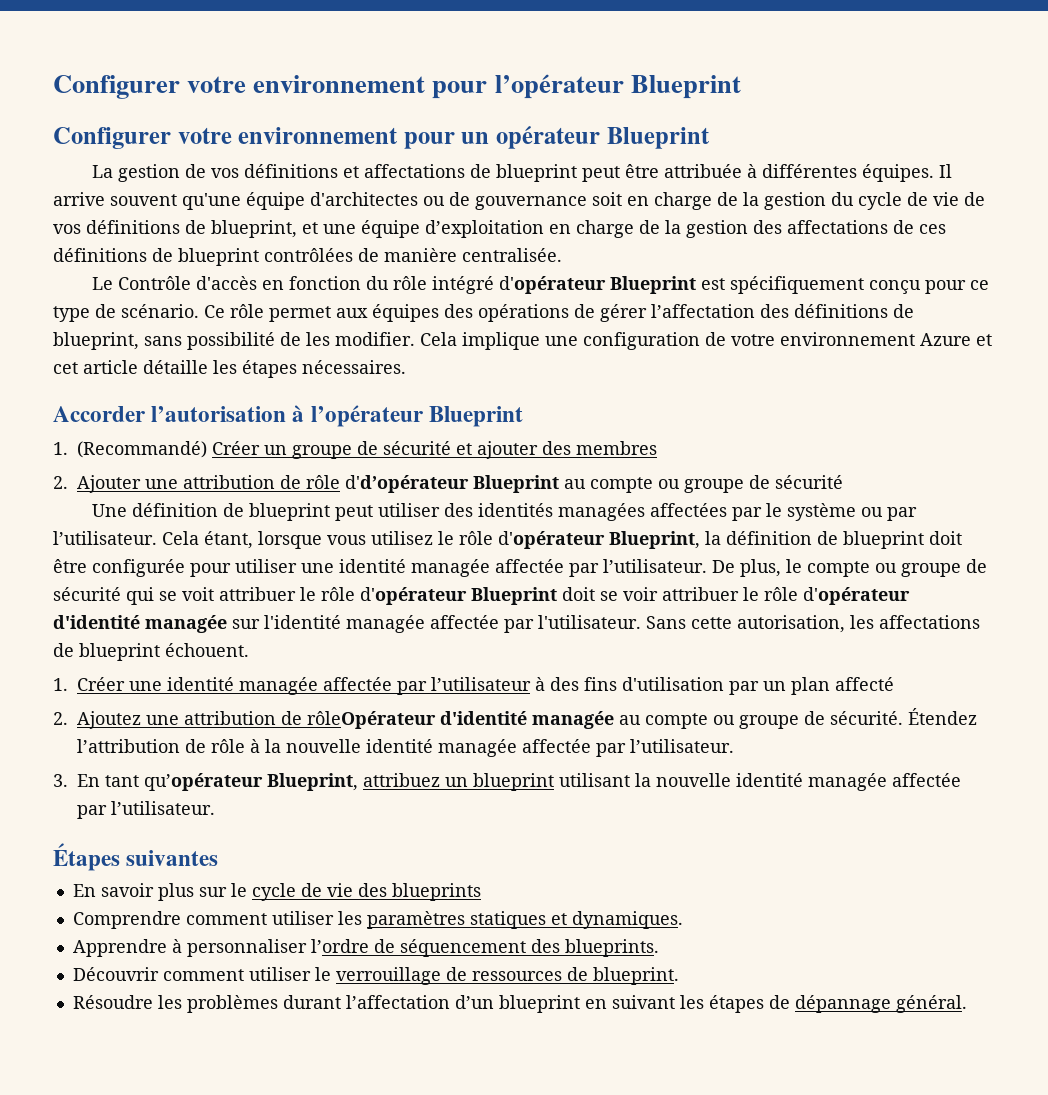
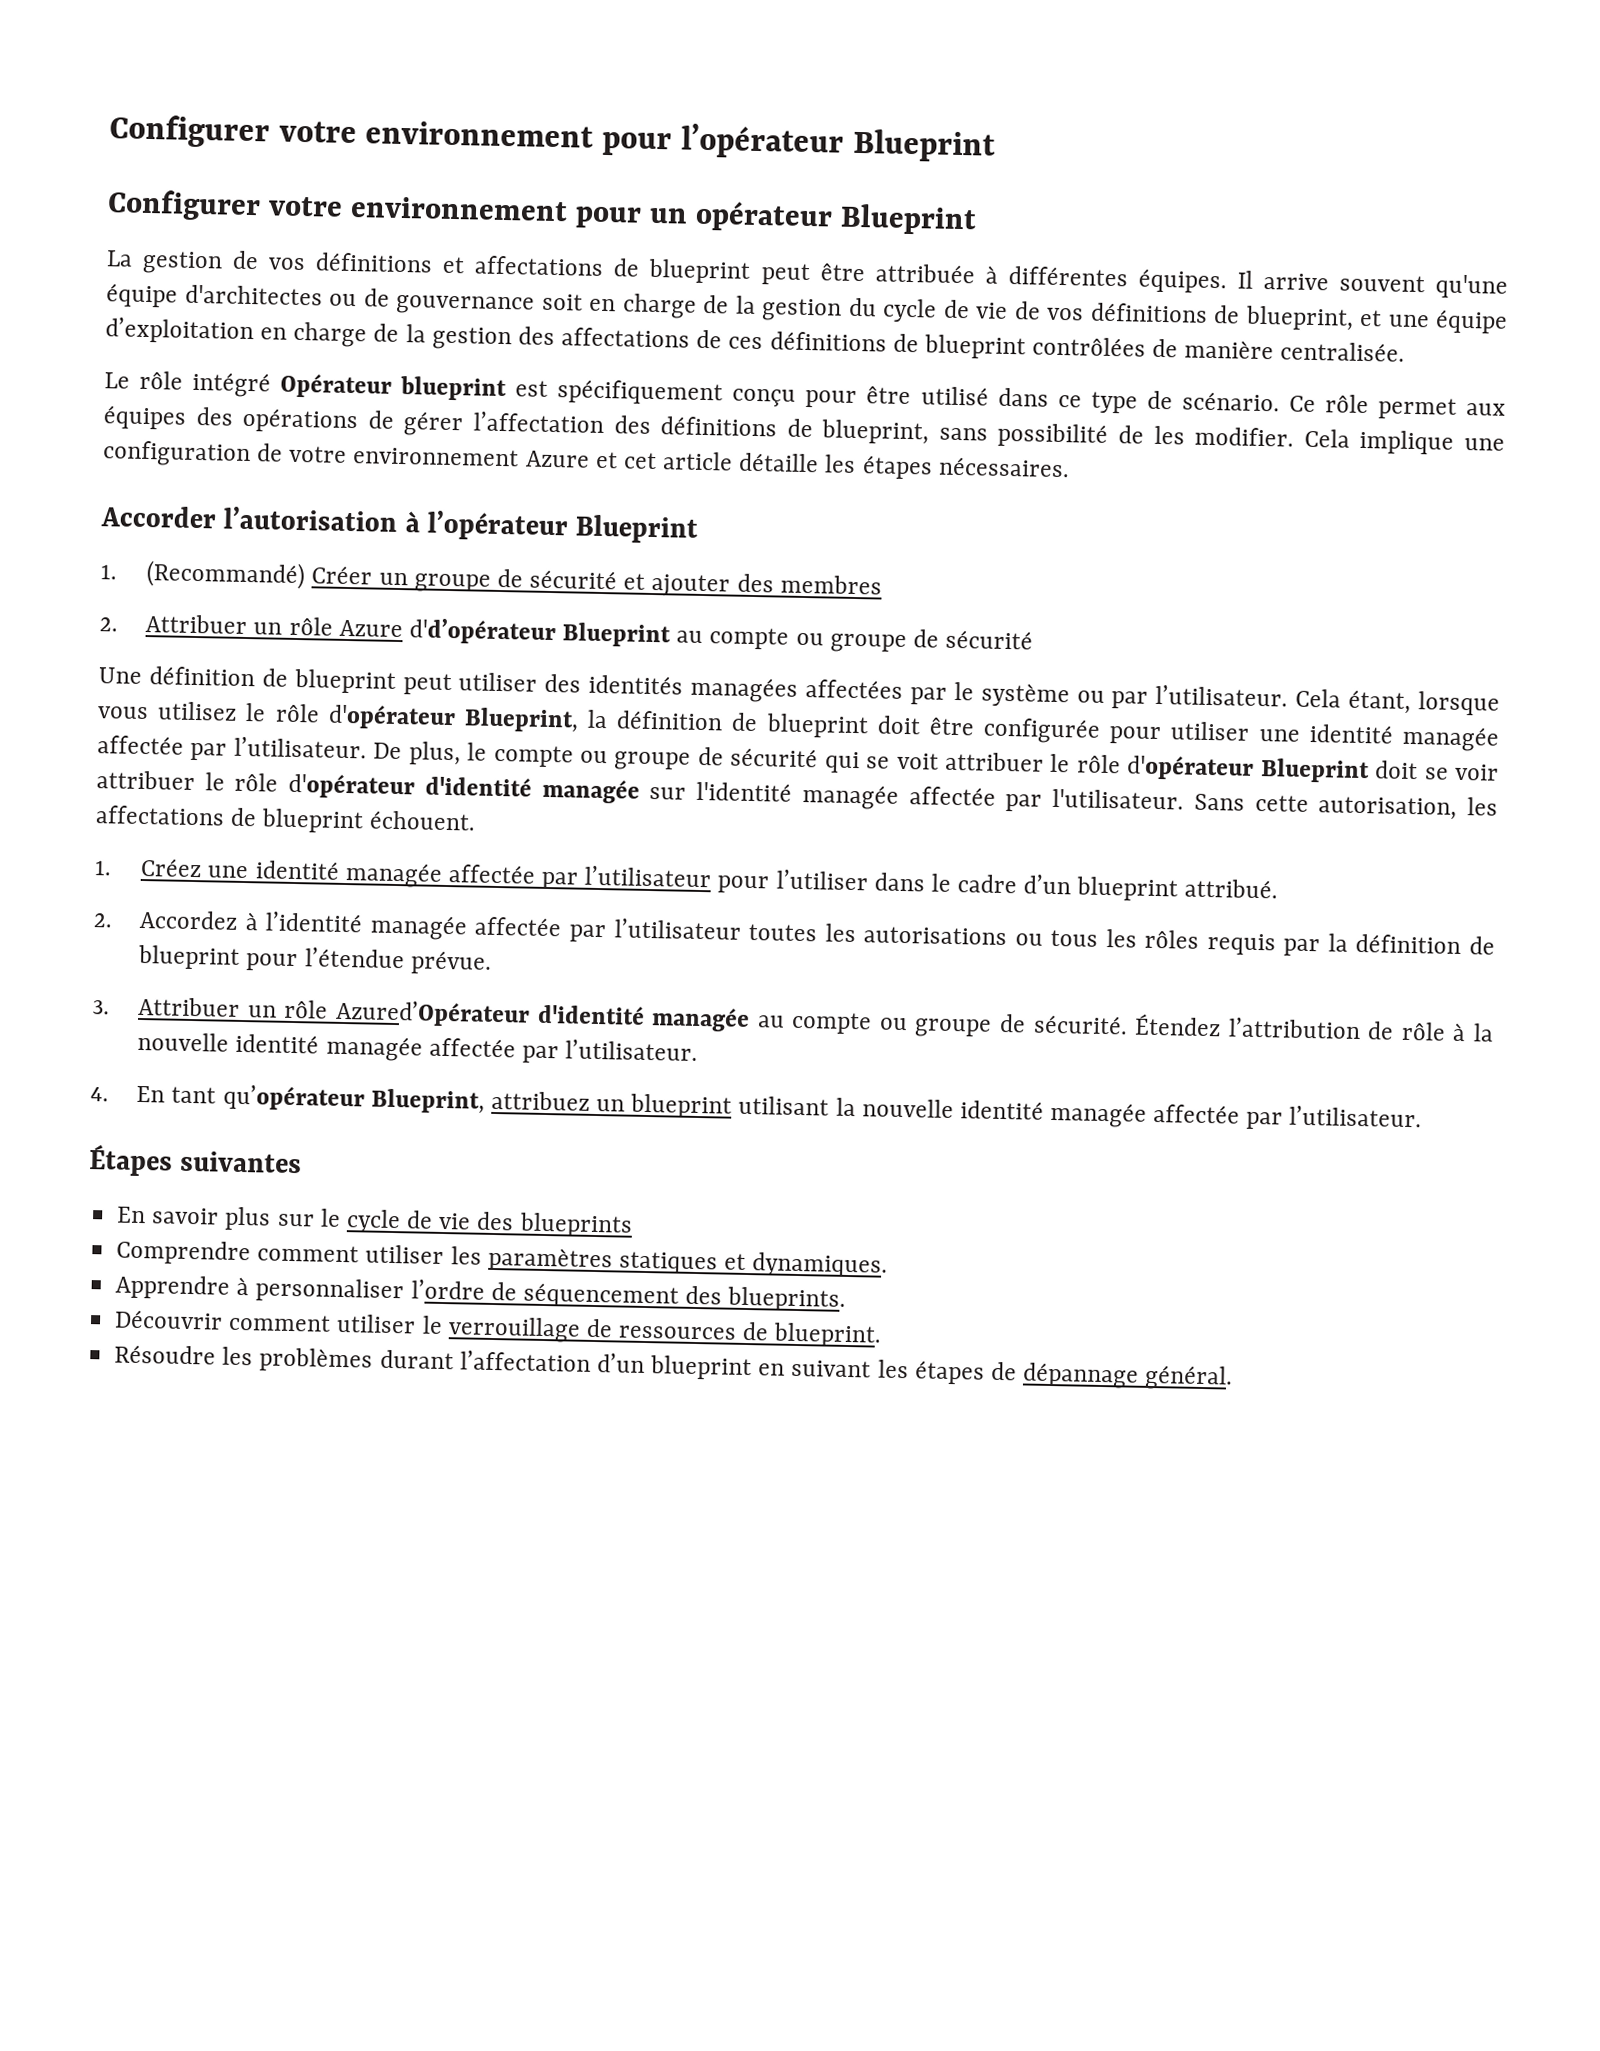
- Le Contrôle d'accès en fonction du rôle intégré d'opérateur Blueprint est spécifiquement conçu pour ce type de scénario.
+ Le rôle intégré Opérateur blueprint est spécifiquement conçu pour être utilisé dans ce type de scénario.
- 2. Ajouter une attribution de rôle d'd’opérateur Blueprint au compte ou groupe de sécurité
+ 2. Attribuer un rôle Azure d'd’opérateur Blueprint au compte ou groupe de sécurité
- 1. Créer une identité managée affectée par l’utilisateur à des fins d'utilisation par un plan affecté
- 2. Ajoutez une attribution de rôleOpérateur d'identité managée au compte ou groupe de sécurité.
+ 1. Créez une identité managée affectée par l’utilisateur pour l’utiliser dans le cadre d’un blueprint attribué.
+ 2. Accordez à l’identité managée affectée par l’utilisateur toutes les autorisations ou tous les rôles requis par la définition de blueprint pour l’étendue prévue.
+ 3. Attribuer un rôle Azured’Opérateur d'identité managée au compte ou groupe de sécurité.
- 3. En tant qu’opérateur Blueprint, attribuez un blueprint utilisant la nouvelle identité managée affectée par l’utilisateur.
+ 4. En tant qu’opérateur Blueprint, attribuez un blueprint utilisant la nouvelle identité managée affectée par l’utilisateur.

